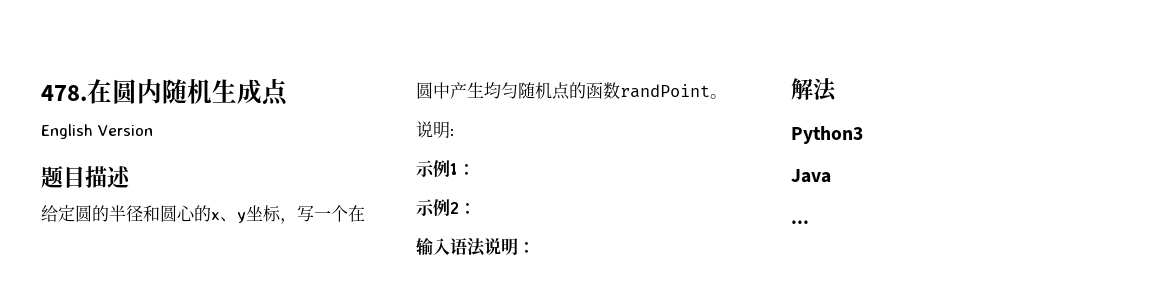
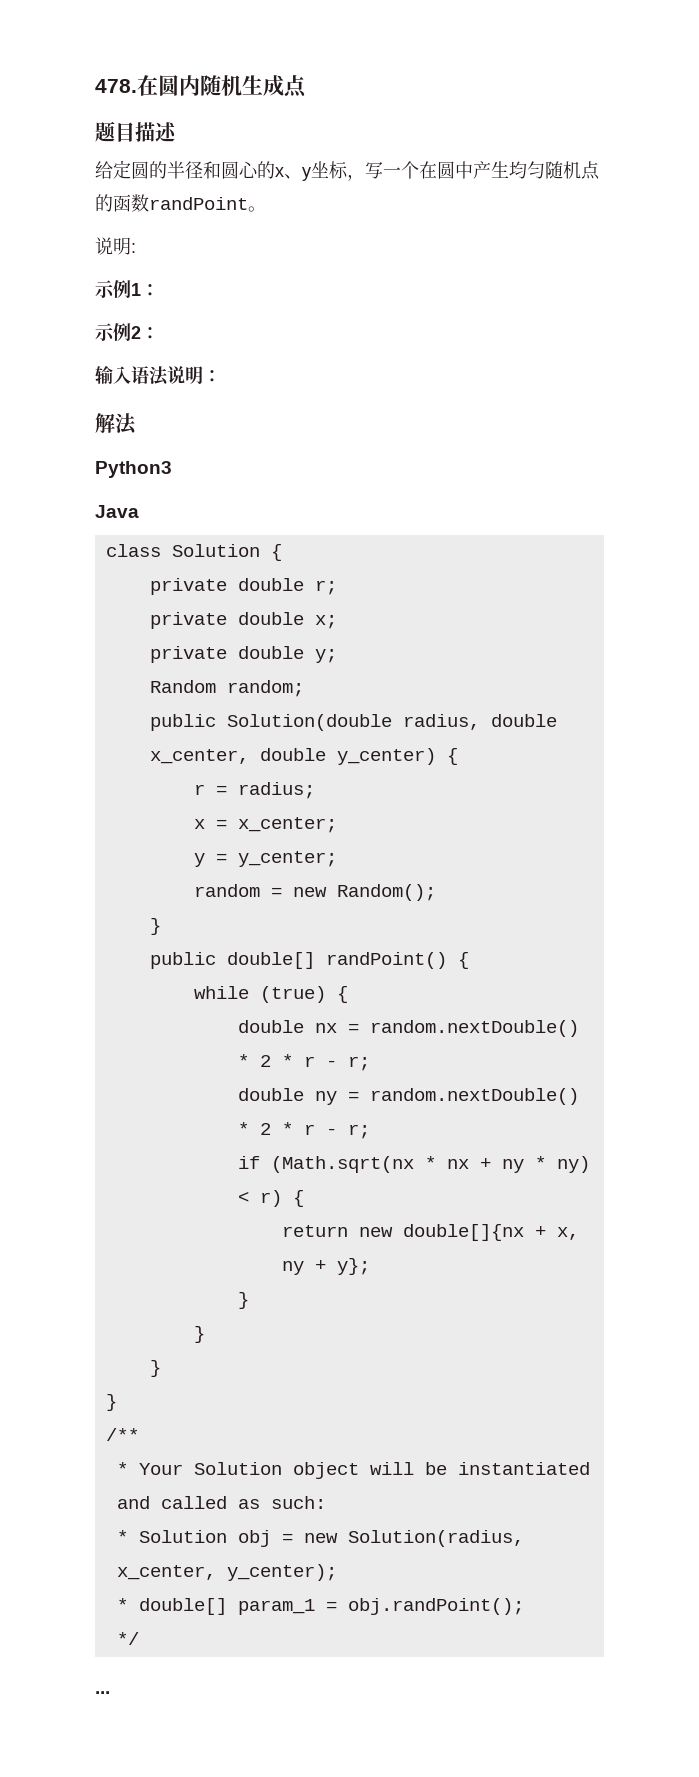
- English Version
+ class Solution {
+ private double r;
+ private double x;
+ private double y;
+ Random random;
+ public Solution(double radius, double x_center, double y_center) {
+ r = radius;
+ x = x_center;
+ y = y_center;
+ random = new Random();
+ }
+ public double[] randPoint() {
+ while (true) {
+ double nx = random.nextDouble() * 2 * r - r;
+ double ny = random.nextDouble() * 2 * r - r;
+ if (Math.sqrt(nx * nx + ny * ny) < r) {
+ return new double[]{nx + x, ny + y};
+ }
+ }
+ }
+ }
+ /**
+ * Your Solution object will be instantiated and called as such:
+ * Solution obj = new Solution(radius, x_center, y_center);
+ * double[] param_1 = obj.randPoint();
+ */

